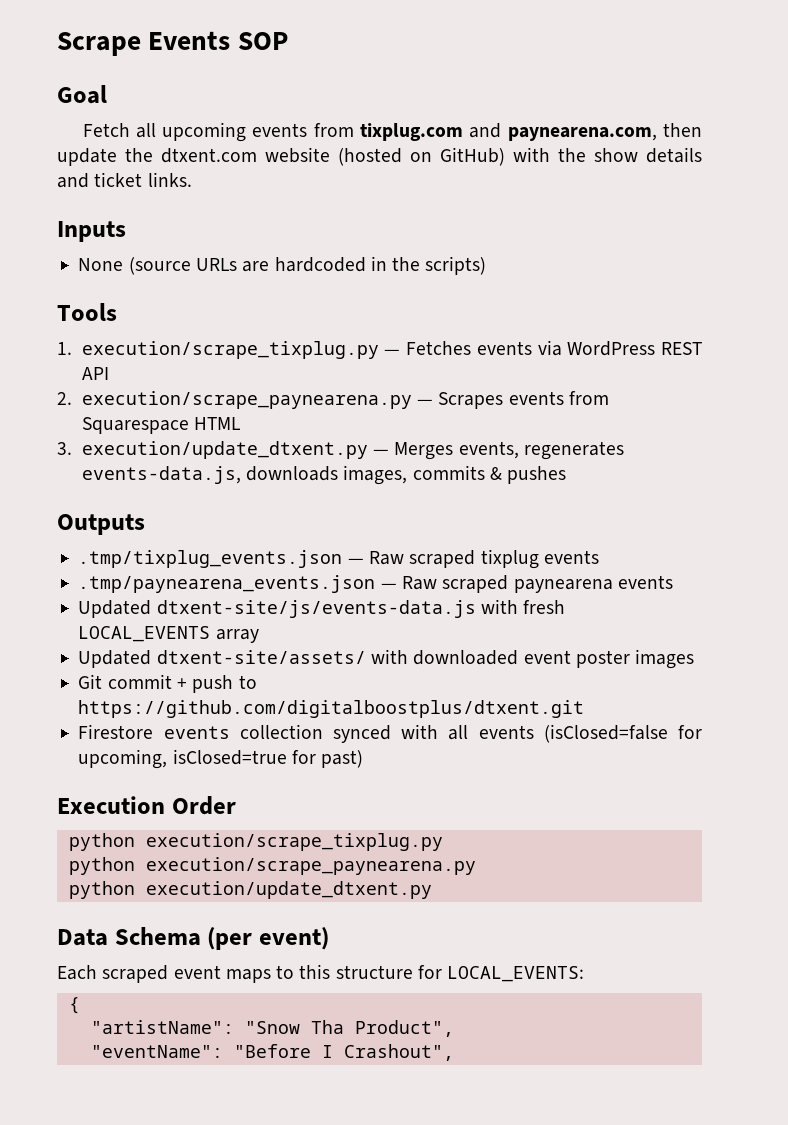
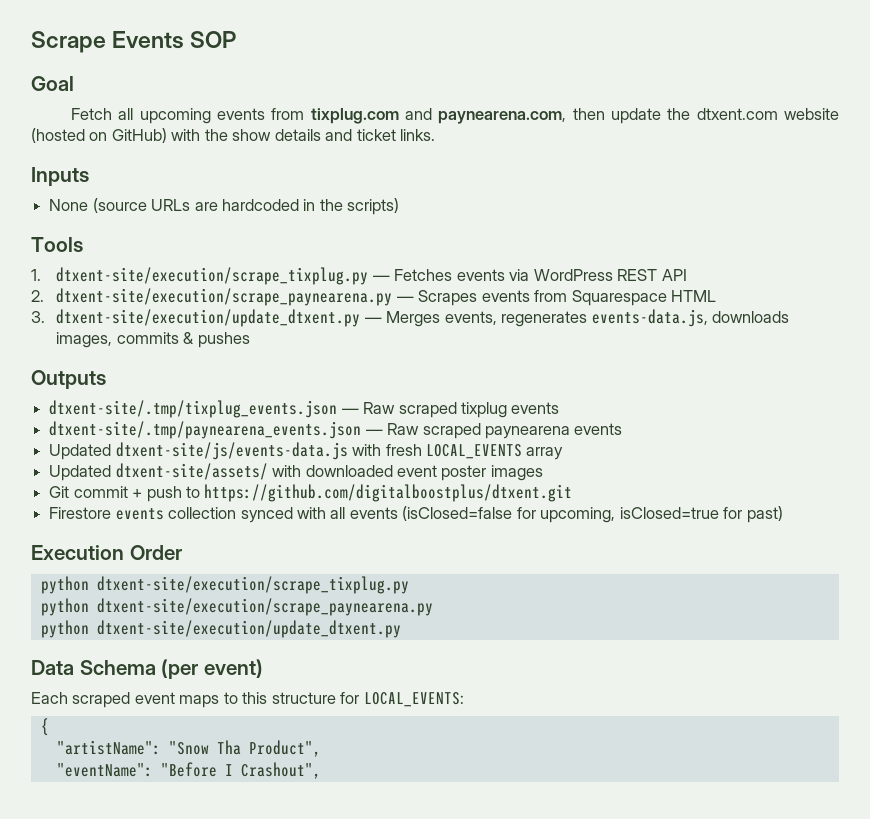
- 1. execution/scrape_tixplug.py — Fetches events via WordPress REST API
+ 1. dtxent-site/execution/scrape_tixplug.py — Fetches events via WordPress REST API
- 2. execution/scrape_paynearena.py — Scrapes events from Squarespace HTML
+ 2. dtxent-site/execution/scrape_paynearena.py — Scrapes events from Squarespace HTML
- 3. execution/update_dtxent.py — Merges events, regenerates events-data.js, downloads images, commits & pushes
+ 3. dtxent-site/execution/update_dtxent.py — Merges events, regenerates events-data.js, downloads images, commits & pushes
- .tmp/tixplug_events.json — Raw scraped tixplug events
+ dtxent-site/.tmp/tixplug_events.json — Raw scraped tixplug events
- .tmp/paynearena_events.json — Raw scraped paynearena events
+ dtxent-site/.tmp/paynearena_events.json — Raw scraped paynearena events
- python execution/scrape_tixplug.py
- python execution/scrape_paynearena.py
- python execution/update_dtxent.py
+ python dtxent-site/execution/scrape_tixplug.py
+ python dtxent-site/execution/scrape_paynearena.py
+ python dtxent-site/execution/update_dtxent.py

